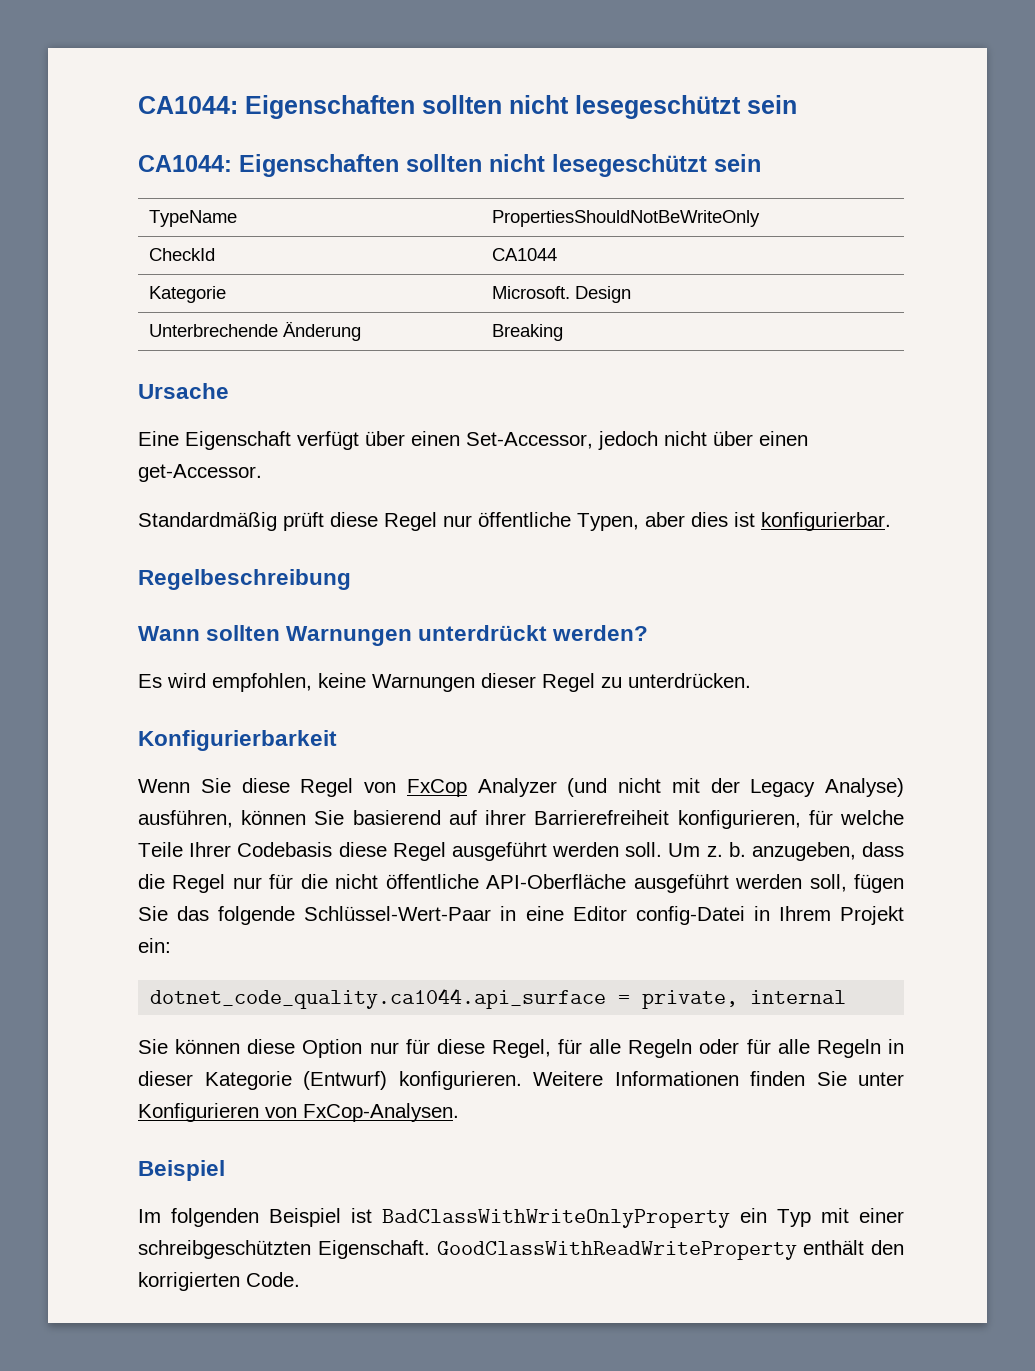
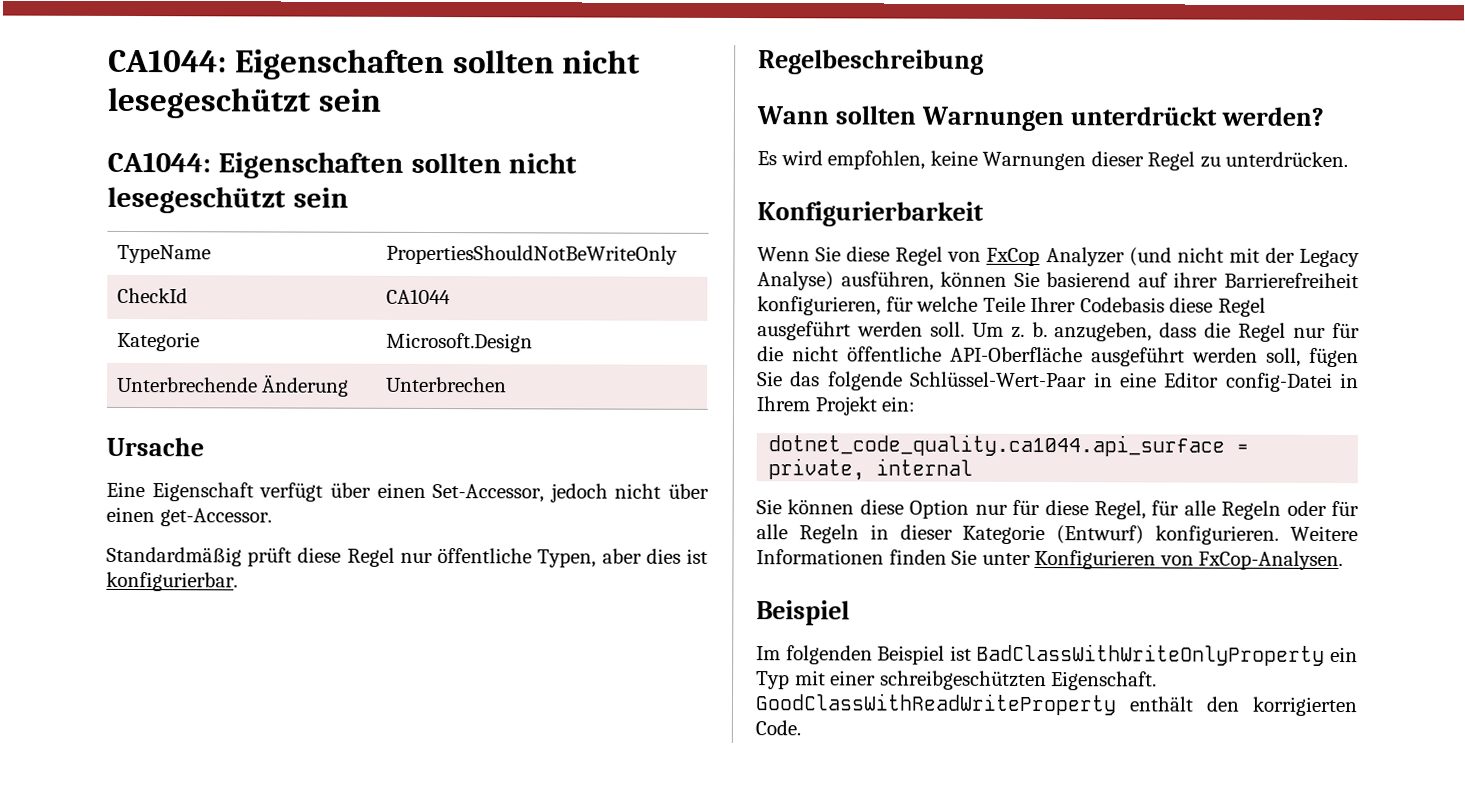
- Kategorie | Microsoft. Design
+ Kategorie | Microsoft.Design
- Unterbrechende Änderung | Breaking
+ Unterbrechende Änderung | Unterbrechen

